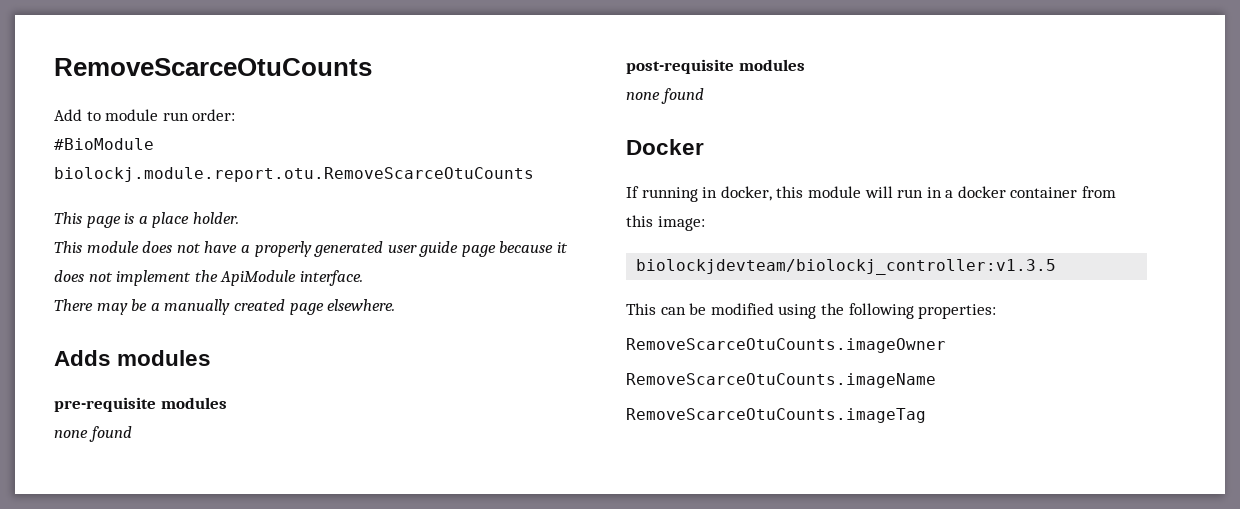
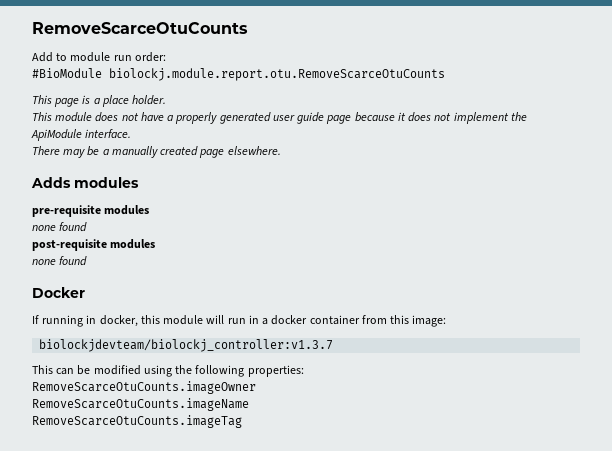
- biolockjdevteam/biolockj_controller:v1.3.5
+ biolockjdevteam/biolockj_controller:v1.3.7

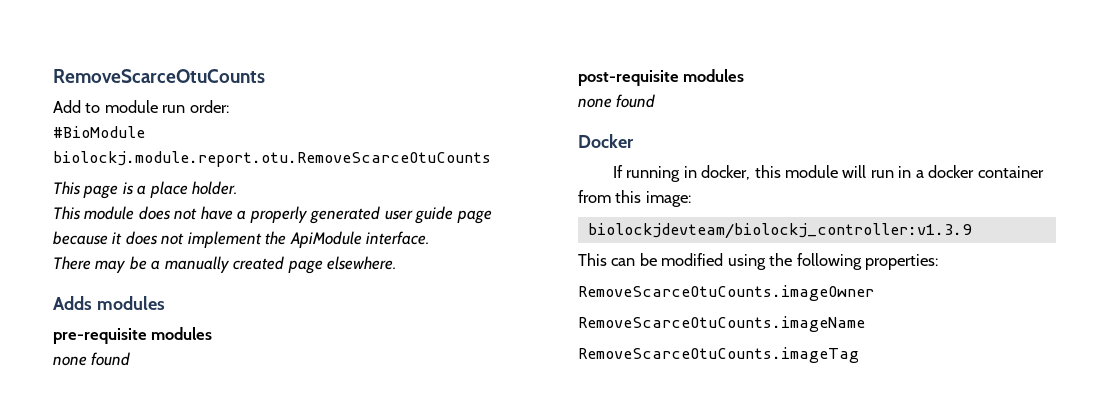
- biolockjdevteam/biolockj_controller:v1.3.7
+ biolockjdevteam/biolockj_controller:v1.3.9

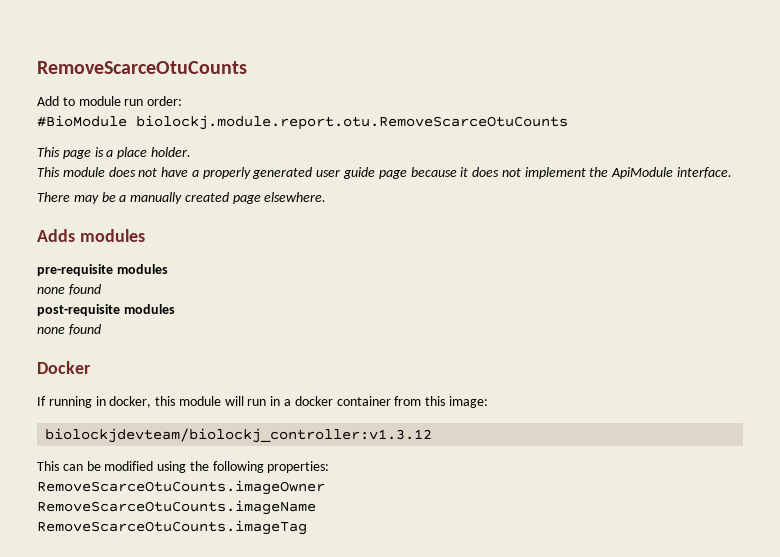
- biolockjdevteam/biolockj_controller:v1.3.9
+ biolockjdevteam/biolockj_controller:v1.3.12

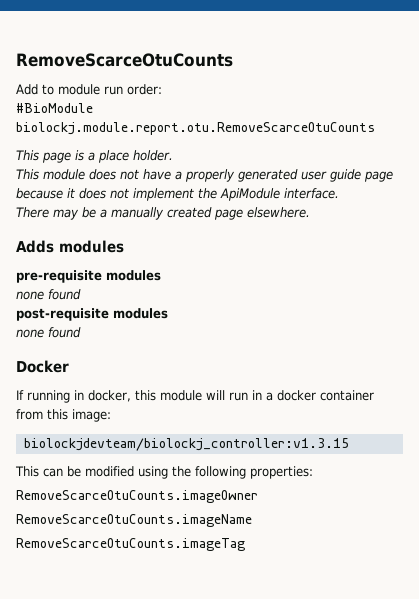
- biolockjdevteam/biolockj_controller:v1.3.12
+ biolockjdevteam/biolockj_controller:v1.3.15

